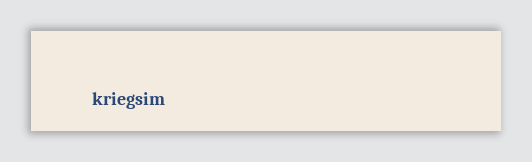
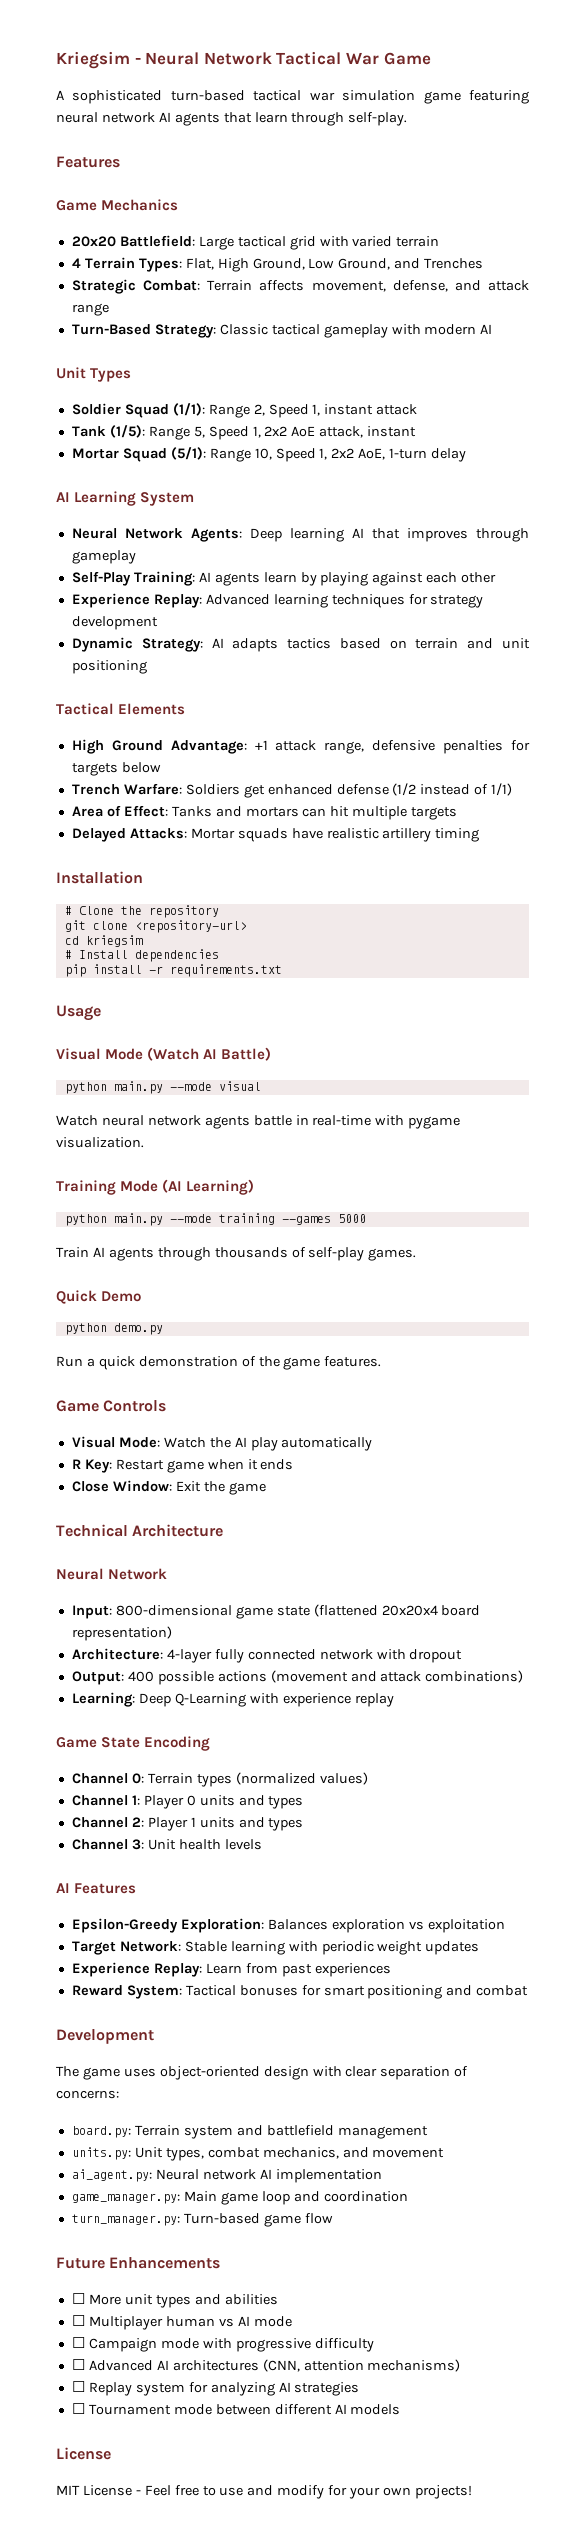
- kriegsim
+ Kriegsim - Neural Network Tactical War Game
+ A sophisticated turn-based tactical war simulation game featuring neural network AI agents that learn through self-play.
+ Features
+ Game Mechanics
+ 20x20 Battlefield: Large tactical grid with varied terrain
+ 4 Terrain Types: Flat, High Ground, Low Ground, and Trenches
+ Strategic Combat: Terrain affects movement, defense, and attack range
+ Turn-Based Strategy: Classic tactical gameplay with modern AI
+ Unit Types
+ Soldier Squad (1/1): Range 2, Speed 1, instant attack
+ Tank (1/5): Range 5, Speed 1, 2x2 AoE attack, instant
+ Mortar Squad (5/1): Range 10, Speed 1, 2x2 AoE, 1-turn delay
+ AI Learning System
+ Neural Network Agents: Deep learning AI that improves through gameplay
+ Self-Play Training: AI agents learn by playing against each other
+ Experience Replay: Advanced learning techniques for strategy development
+ Dynamic Strategy: AI adapts tactics based on terrain and unit positioning
+ Tactical Elements
+ High Ground Advantage: +1 attack range, defensive penalties for targets below
+ Trench Warfare: Soldiers get enhanced defense (1/2 instead of 1/1)
+ Area of Effect: Tanks and mortars can hit multiple targets
+ Delayed Attacks: Mortar squads have realistic artillery timing
+ Installation
+ # Clone the repository
+ git clone <repository-url>
+ cd kriegsim
+ # Install dependencies
+ pip install -r requirements.txt
+ Usage
+ Visual Mode (Watch AI Battle)
+ python main.py --mode visual
+ Watch neural network agents battle in real-time with pygame visualization.
+ Training Mode (AI Learning)
+ python main.py --mode training --games 5000
+ Train AI agents through thousands of self-play games.
+ Quick Demo
+ python demo.py
+ Run a quick demonstration of the game features.
+ Game Controls
+ Visual Mode: Watch the AI play automatically
+ R Key: Restart game when it ends
+ Close Window: Exit the game
+ Technical Architecture
+ Neural Network
+ Input: 800-dimensional game state (flattened 20x20x4 board representation)
+ Architecture: 4-layer fully connected network with dropout
+ Output: 400 possible actions (movement and attack combinations)
+ Learning: Deep Q-Learning with experience replay
+ Game State Encoding
+ Channel 0: Terrain types (normalized values)
+ Channel 1: Player 0 units and types
+ Channel 2: Player 1 units and types
+ Channel 3: Unit health levels
+ AI Features
+ Epsilon-Greedy Exploration: Balances exploration vs exploitation
+ Target Network: Stable learning with periodic weight updates
+ Experience Replay: Learn from past experiences
+ Reward System: Tactical bonuses for smart positioning and combat
+ Development
+ The game uses object-oriented design with clear separation of concerns:
+ board.py: Terrain system and battlefield management
+ units.py: Unit types, combat mechanics, and movement
+ ai_agent.py: Neural network AI implementation
+ game_manager.py: Main game loop and coordination
+ turn_manager.py: Turn-based game flow
+ Future Enhancements
+ ☐ More unit types and abilities
+ ☐ Multiplayer human vs AI mode
+ ☐ Campaign mode with progressive difficulty
+ ☐ Advanced AI architectures (CNN, attention mechanisms)
+ ☐ Replay system for analyzing AI strategies
+ ☐ Tournament mode between different AI models
+ License
+ MIT License - Feel free to use and modify for your own projects!

